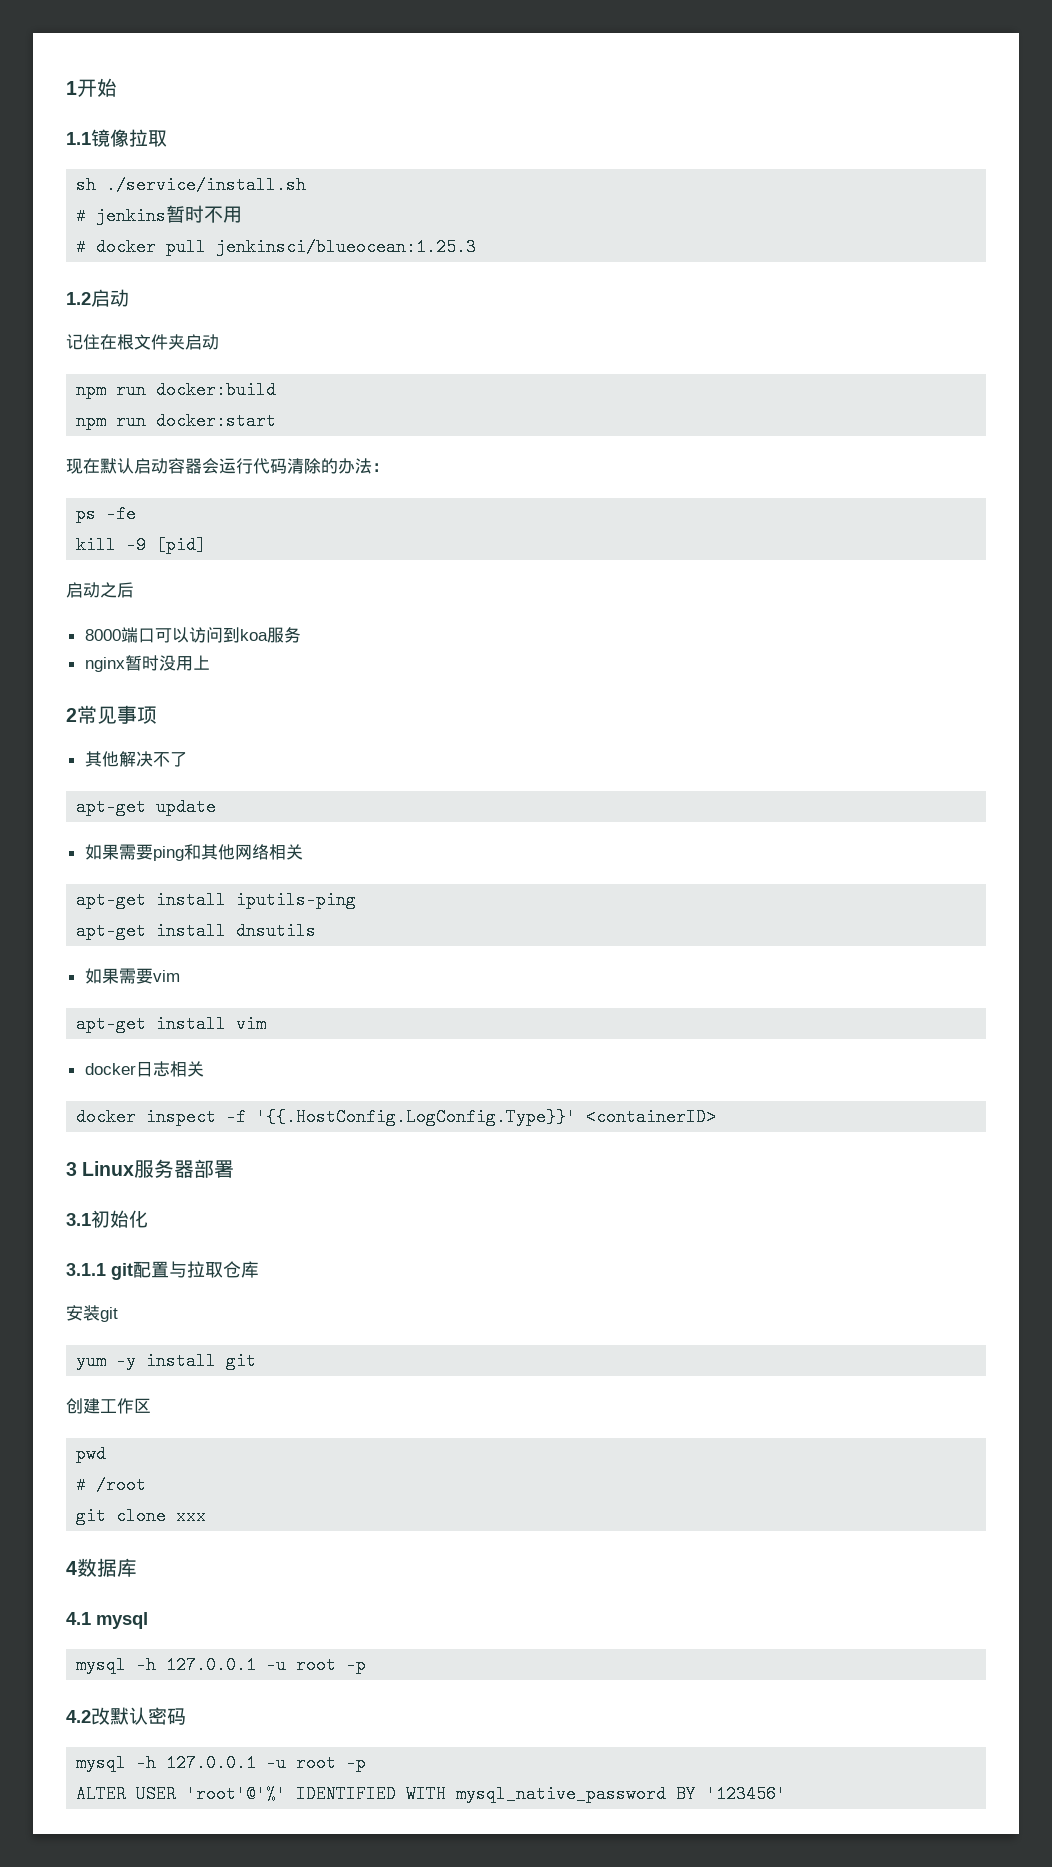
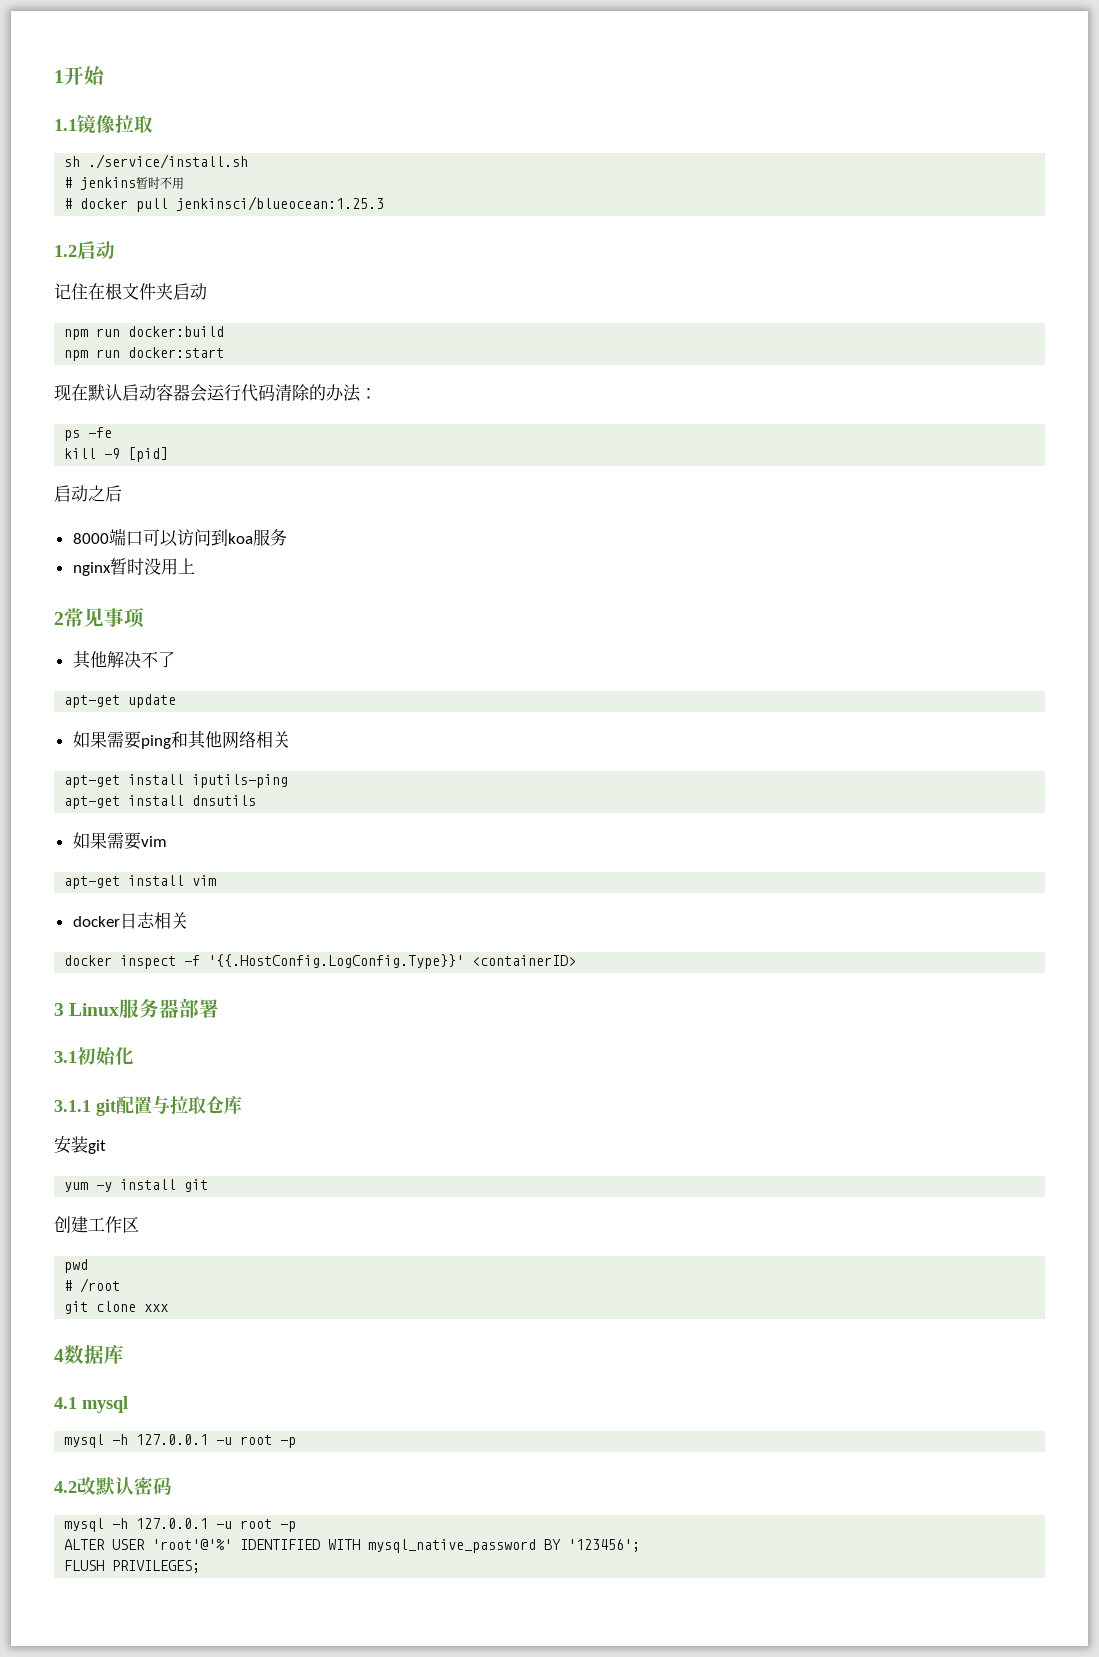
- ALTER USER 'root'@'%' IDENTIFIED WITH mysql_native_password BY '123456'
+ ALTER USER 'root'@'%' IDENTIFIED WITH mysql_native_password BY '123456';
+ FLUSH PRIVILEGES;

